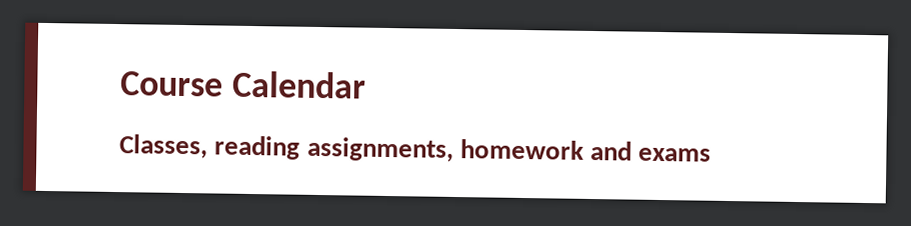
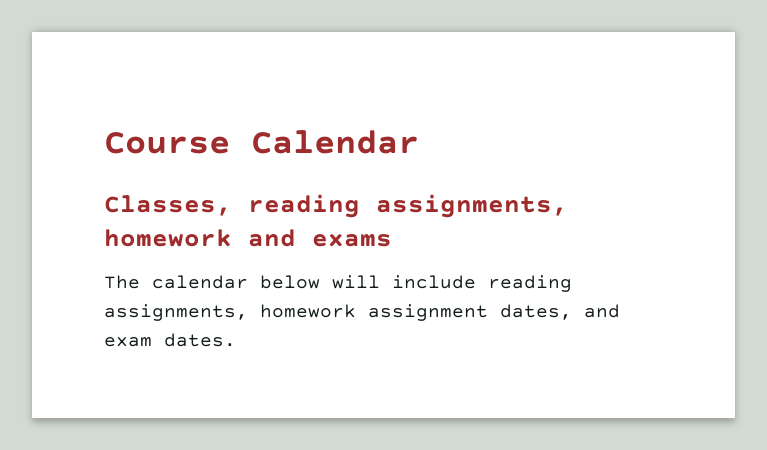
+ The calendar below will include reading assignments, homework assignment dates, and exam dates.

